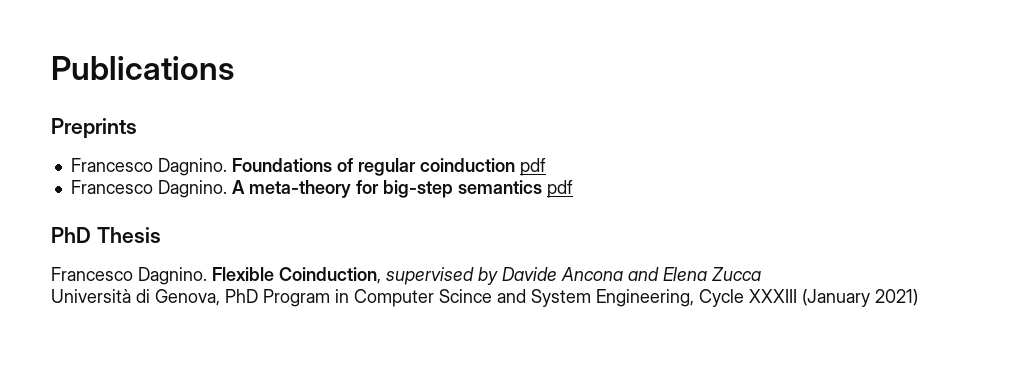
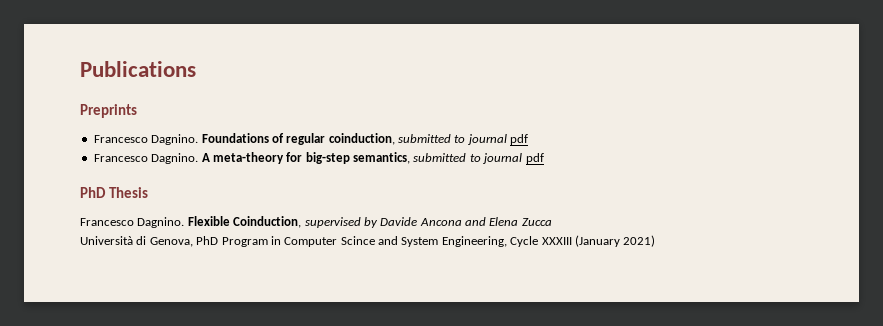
- Foundations of regular coinduction pdf
+ Foundations of regular coinduction, submitted to journal pdf
- A meta-theory for big-step semantics pdf
+ A meta-theory for big-step semantics, submitted to journal pdf

